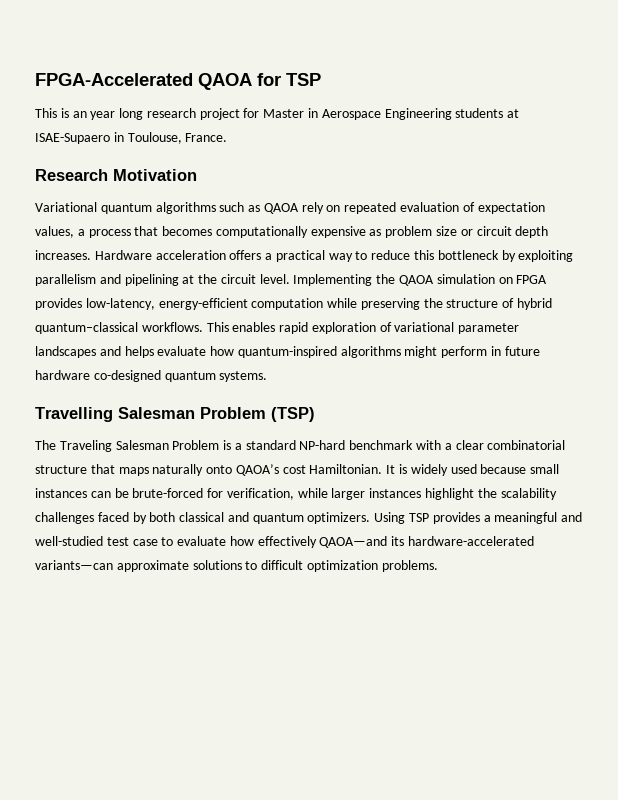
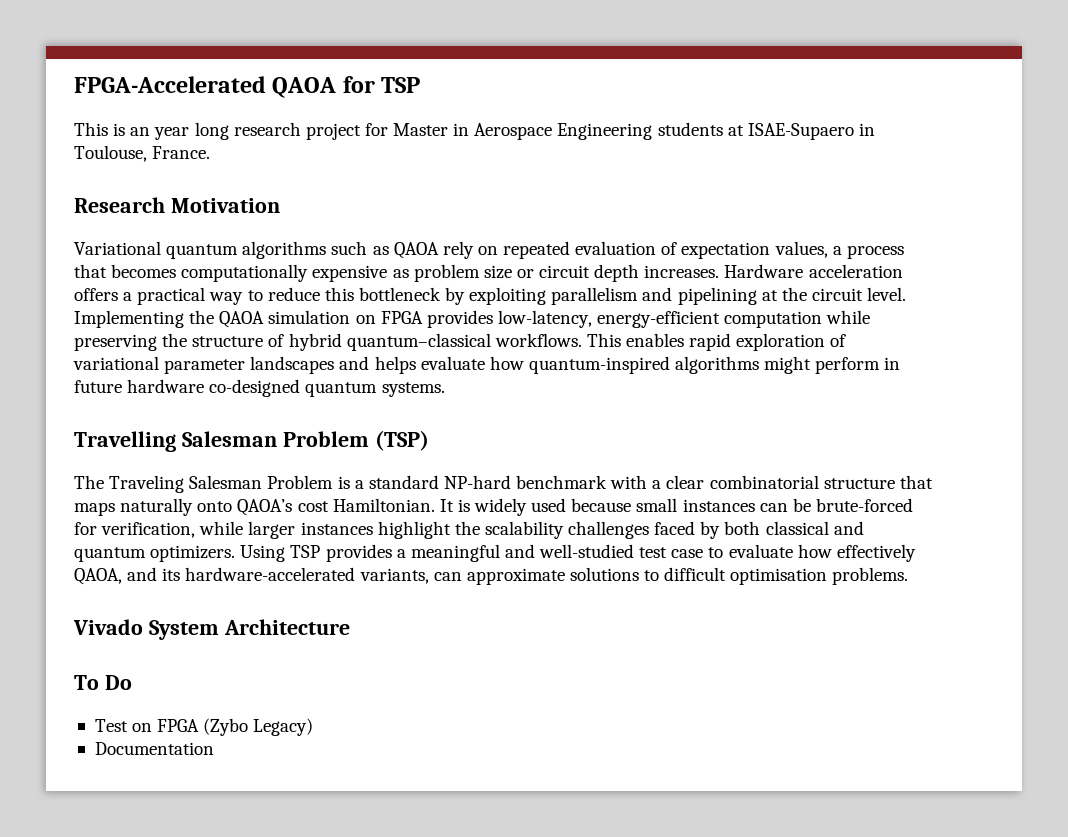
- Using TSP provides a meaningful and well-studied test case to evaluate how effectively QAOA—and its hardware-accelerated variants—can approximate solutions to difficult optimization problems.
+ Using TSP provides a meaningful and well-studied test case to evaluate how effectively QAOA, and its hardware-accelerated variants, can approximate solutions to difficult optimisation problems.
+ Vivado System Architecture
+ To Do
+ Test on FPGA (Zybo Legacy)
+ Documentation

